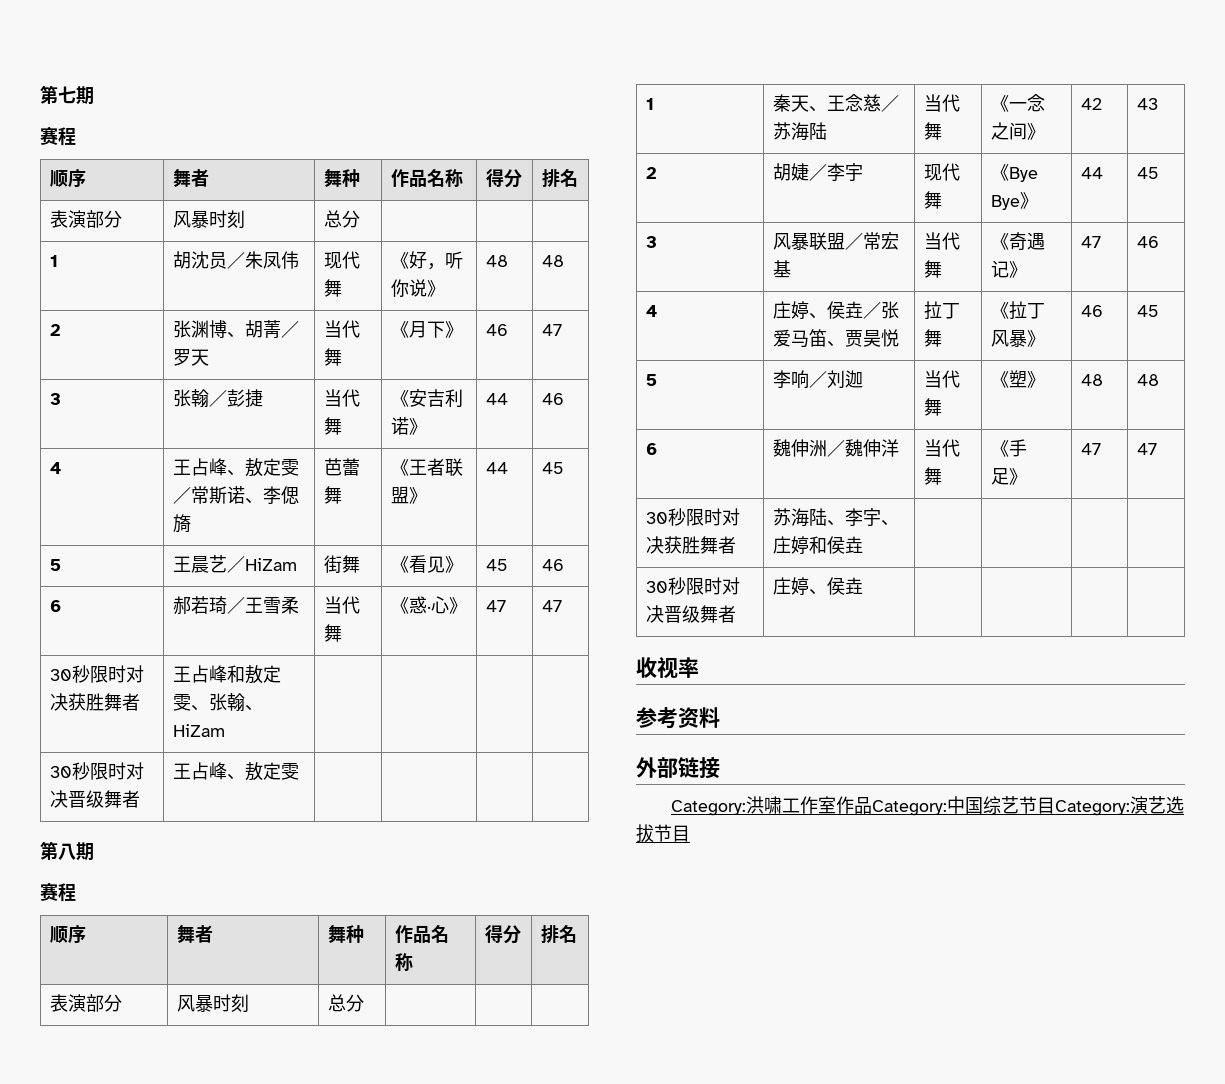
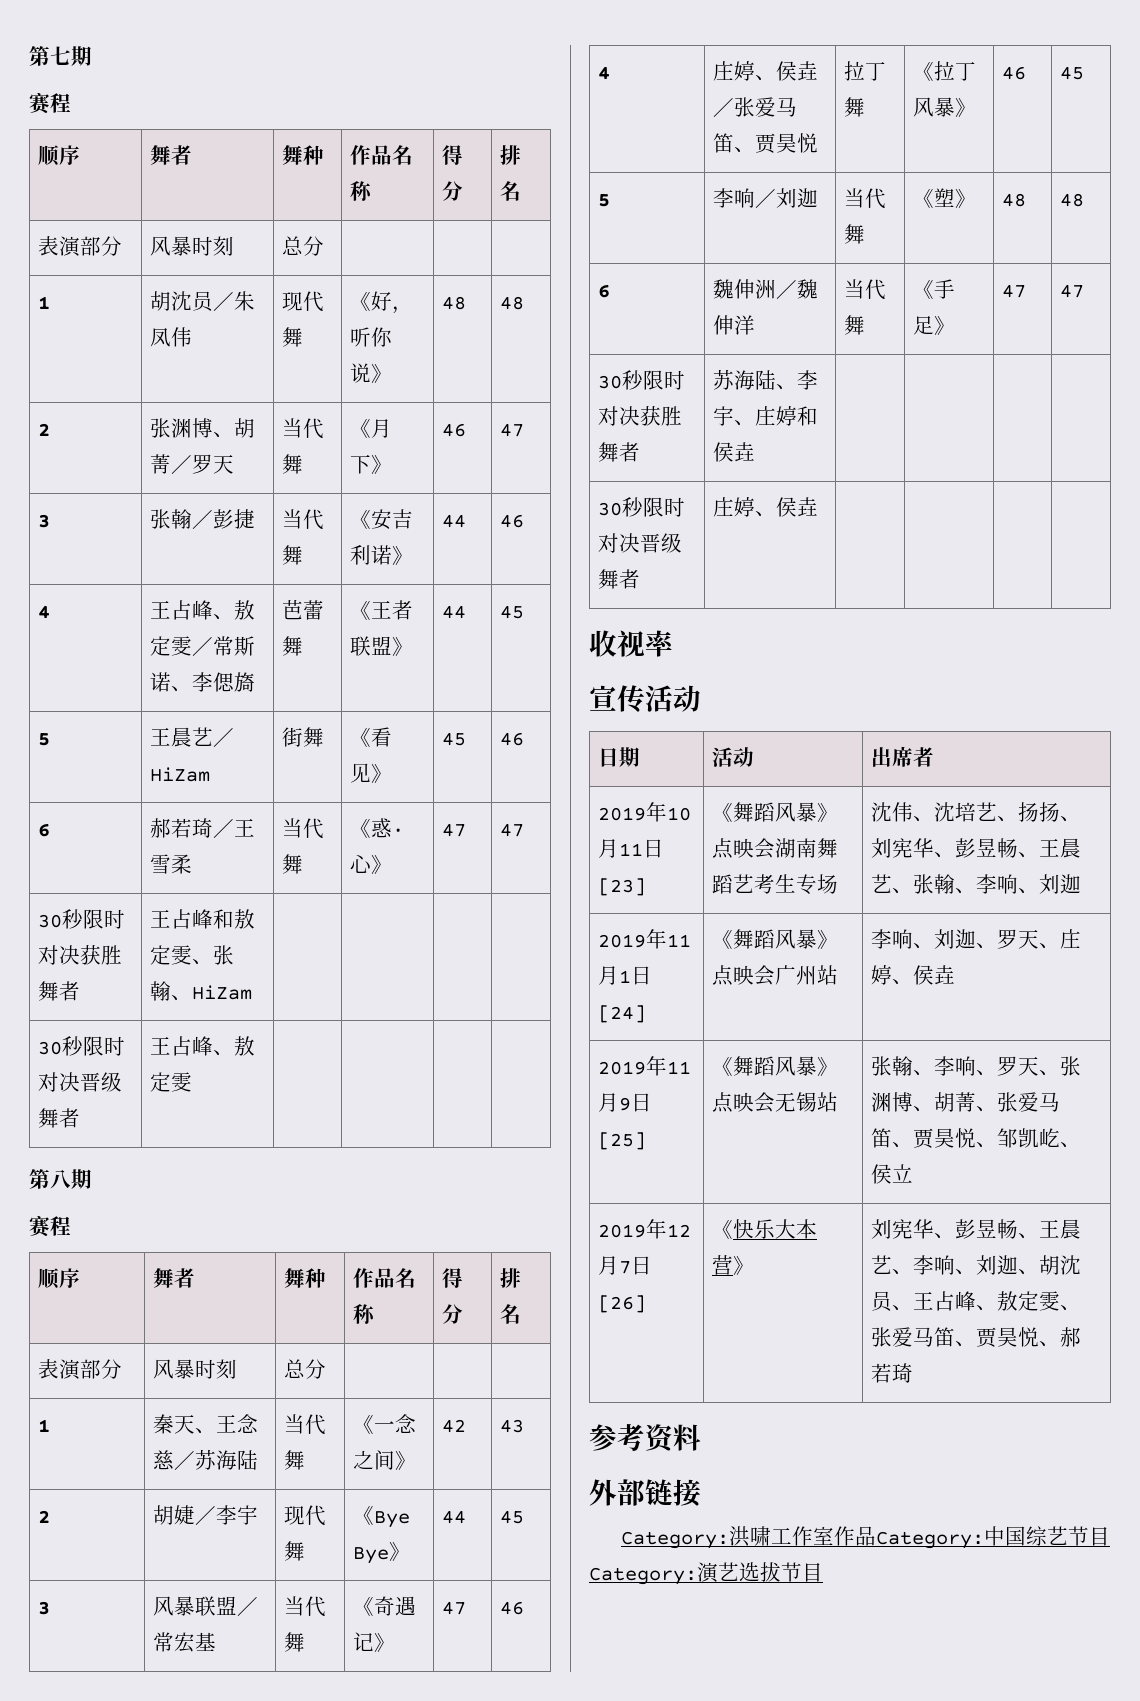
+ 宣传活动
+ 日期 | 活动 | 出席者
+ 2019年10月11日[23] | 《舞蹈风暴》点映会湖南舞蹈艺考生专场 | 沈伟、沈培艺、扬扬、刘宪华、彭昱畅、王晨艺、张翰、李响、刘迦
+ 2019年11月1日[24] | 《舞蹈风暴》点映会广州站 | 李响、刘迦、罗天、庄婷、侯垚
+ 2019年11月9日[25] | 《舞蹈风暴》点映会无锡站 | 张翰、李响、罗天、张渊博、胡菁、张爱马笛、贾昊悦、邹凯屹、侯立
+ 2019年12月7日[26] | 《快乐大本营》 | 刘宪华、彭昱畅、王晨艺、李响、刘迦、胡沈员、王占峰、敖定雯、张爱马笛、贾昊悦、郝若琦

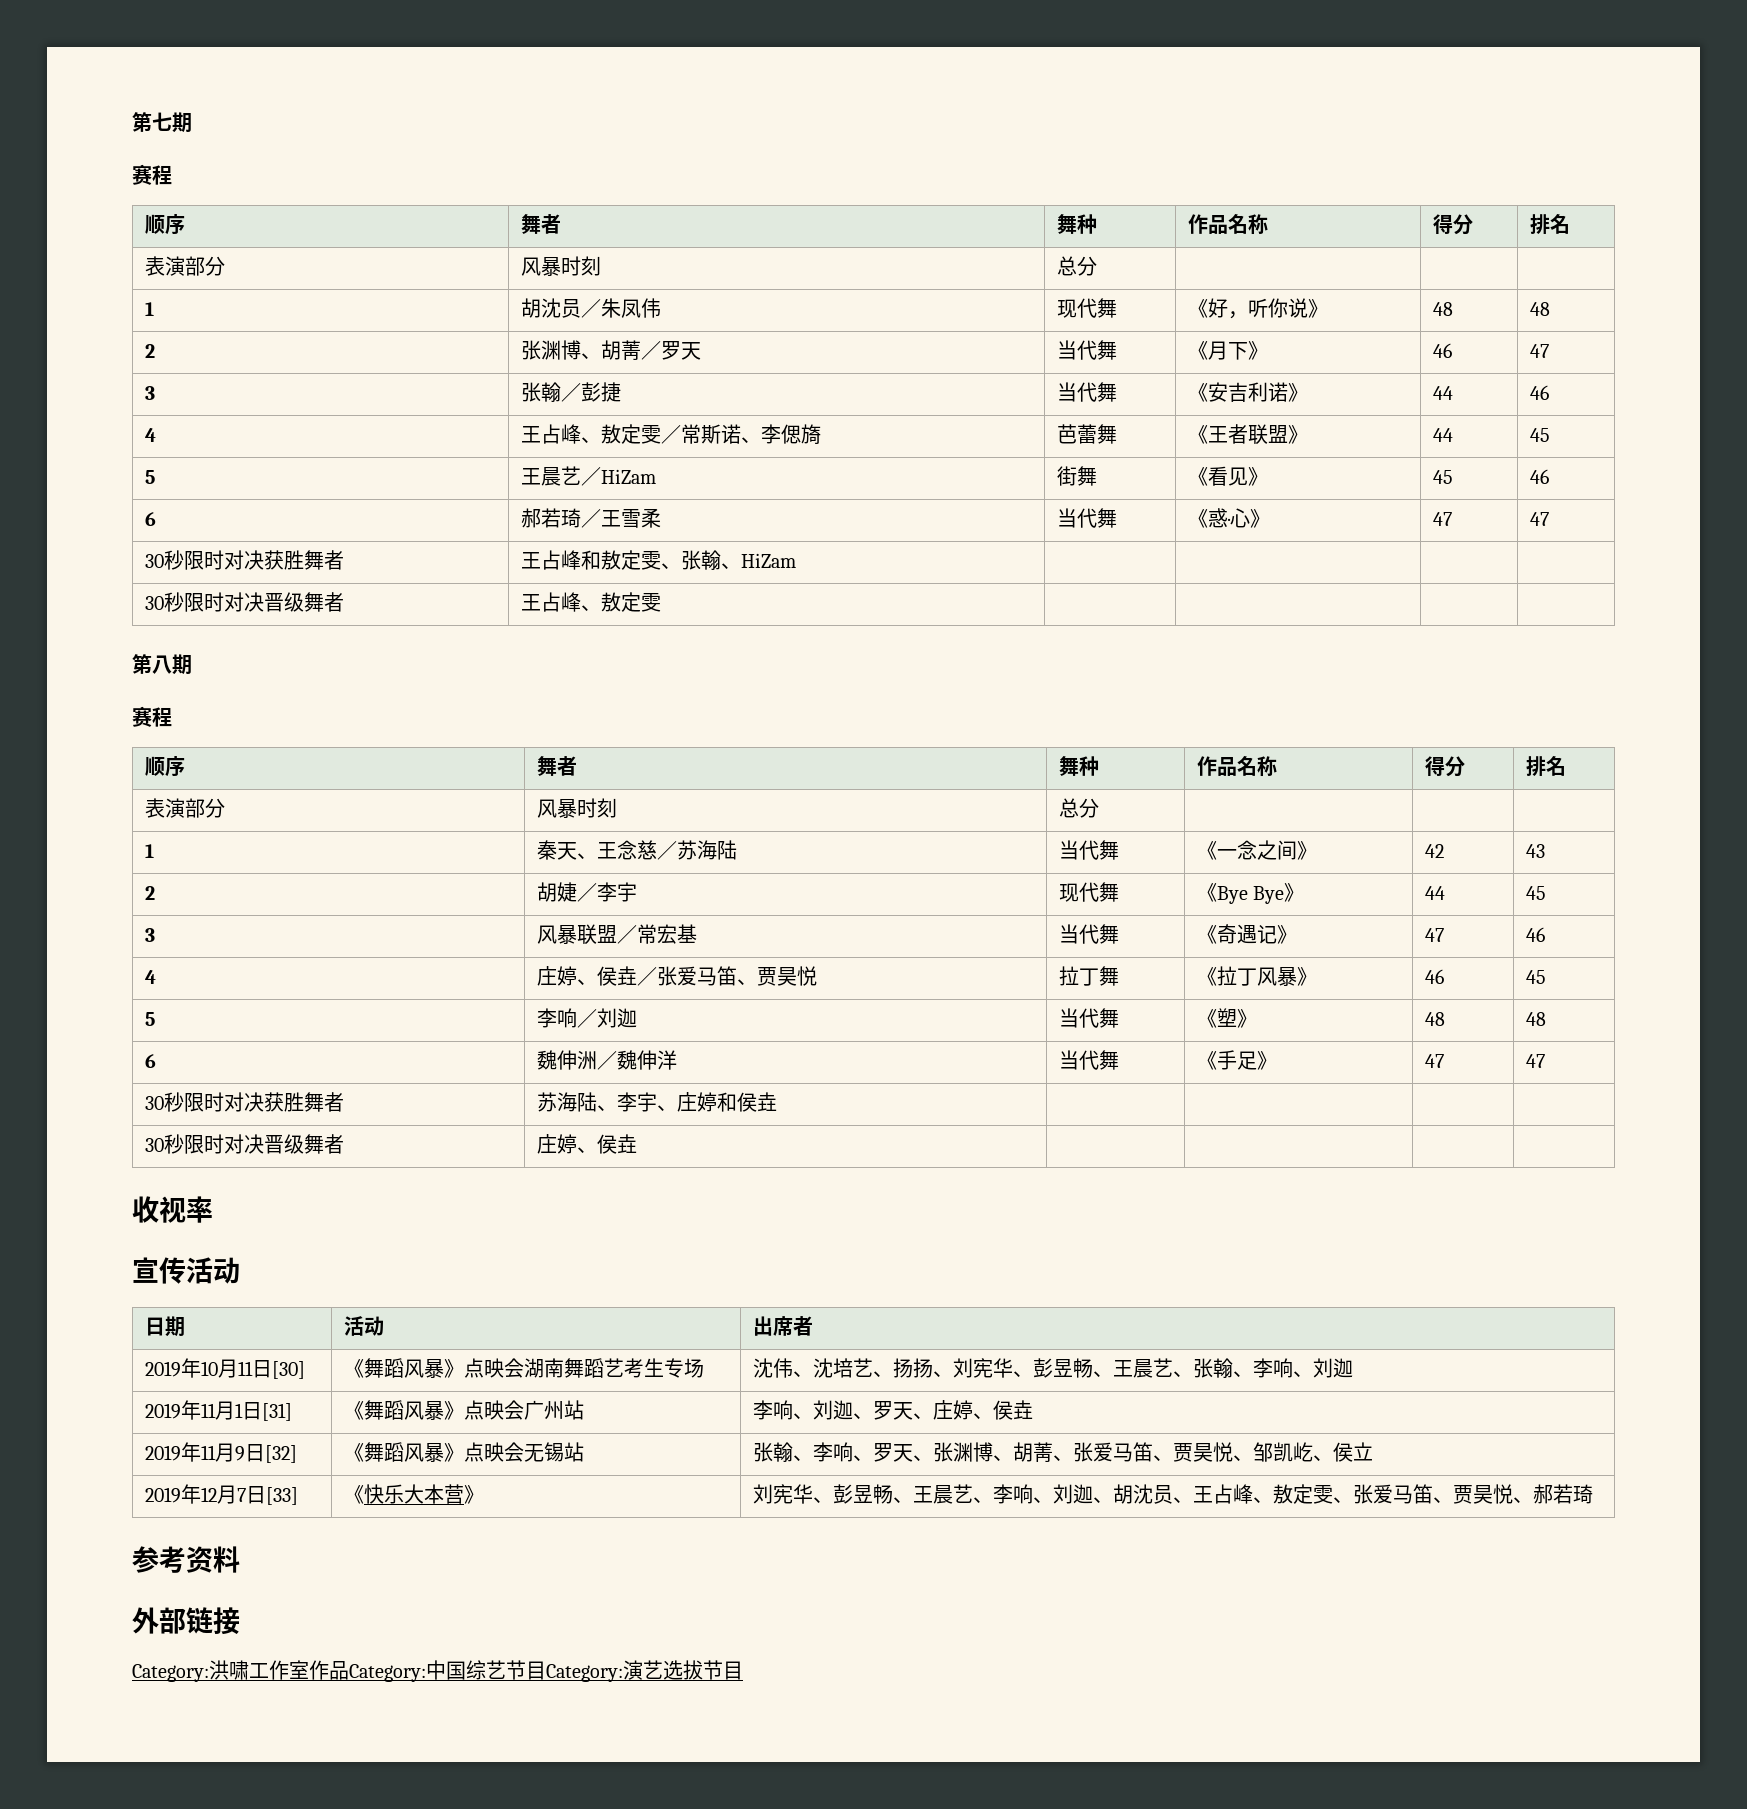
- 2019年10月11日[23] | 《舞蹈风暴》点映会湖南舞蹈艺考生专场 | 沈伟、沈培艺、扬扬、刘宪华、彭昱畅、王晨艺、张翰、李响、刘迦
+ 2019年10月11日[30] | 《舞蹈风暴》点映会湖南舞蹈艺考生专场 | 沈伟、沈培艺、扬扬、刘宪华、彭昱畅、王晨艺、张翰、李响、刘迦
- 2019年11月1日[24] | 《舞蹈风暴》点映会广州站 | 李响、刘迦、罗天、庄婷、侯垚
+ 2019年11月1日[31] | 《舞蹈风暴》点映会广州站 | 李响、刘迦、罗天、庄婷、侯垚
- 2019年11月9日[25] | 《舞蹈风暴》点映会无锡站 | 张翰、李响、罗天、张渊博、胡菁、张爱马笛、贾昊悦、邹凯屹、侯立
+ 2019年11月9日[32] | 《舞蹈风暴》点映会无锡站 | 张翰、李响、罗天、张渊博、胡菁、张爱马笛、贾昊悦、邹凯屹、侯立
- 2019年12月7日[26] | 《快乐大本营》 | 刘宪华、彭昱畅、王晨艺、李响、刘迦、胡沈员、王占峰、敖定雯、张爱马笛、贾昊悦、郝若琦
+ 2019年12月7日[33] | 《快乐大本营》 | 刘宪华、彭昱畅、王晨艺、李响、刘迦、胡沈员、王占峰、敖定雯、张爱马笛、贾昊悦、郝若琦

